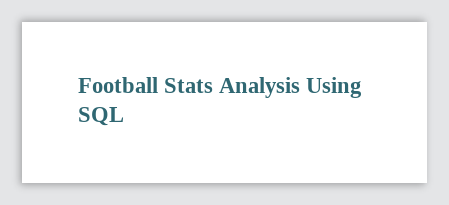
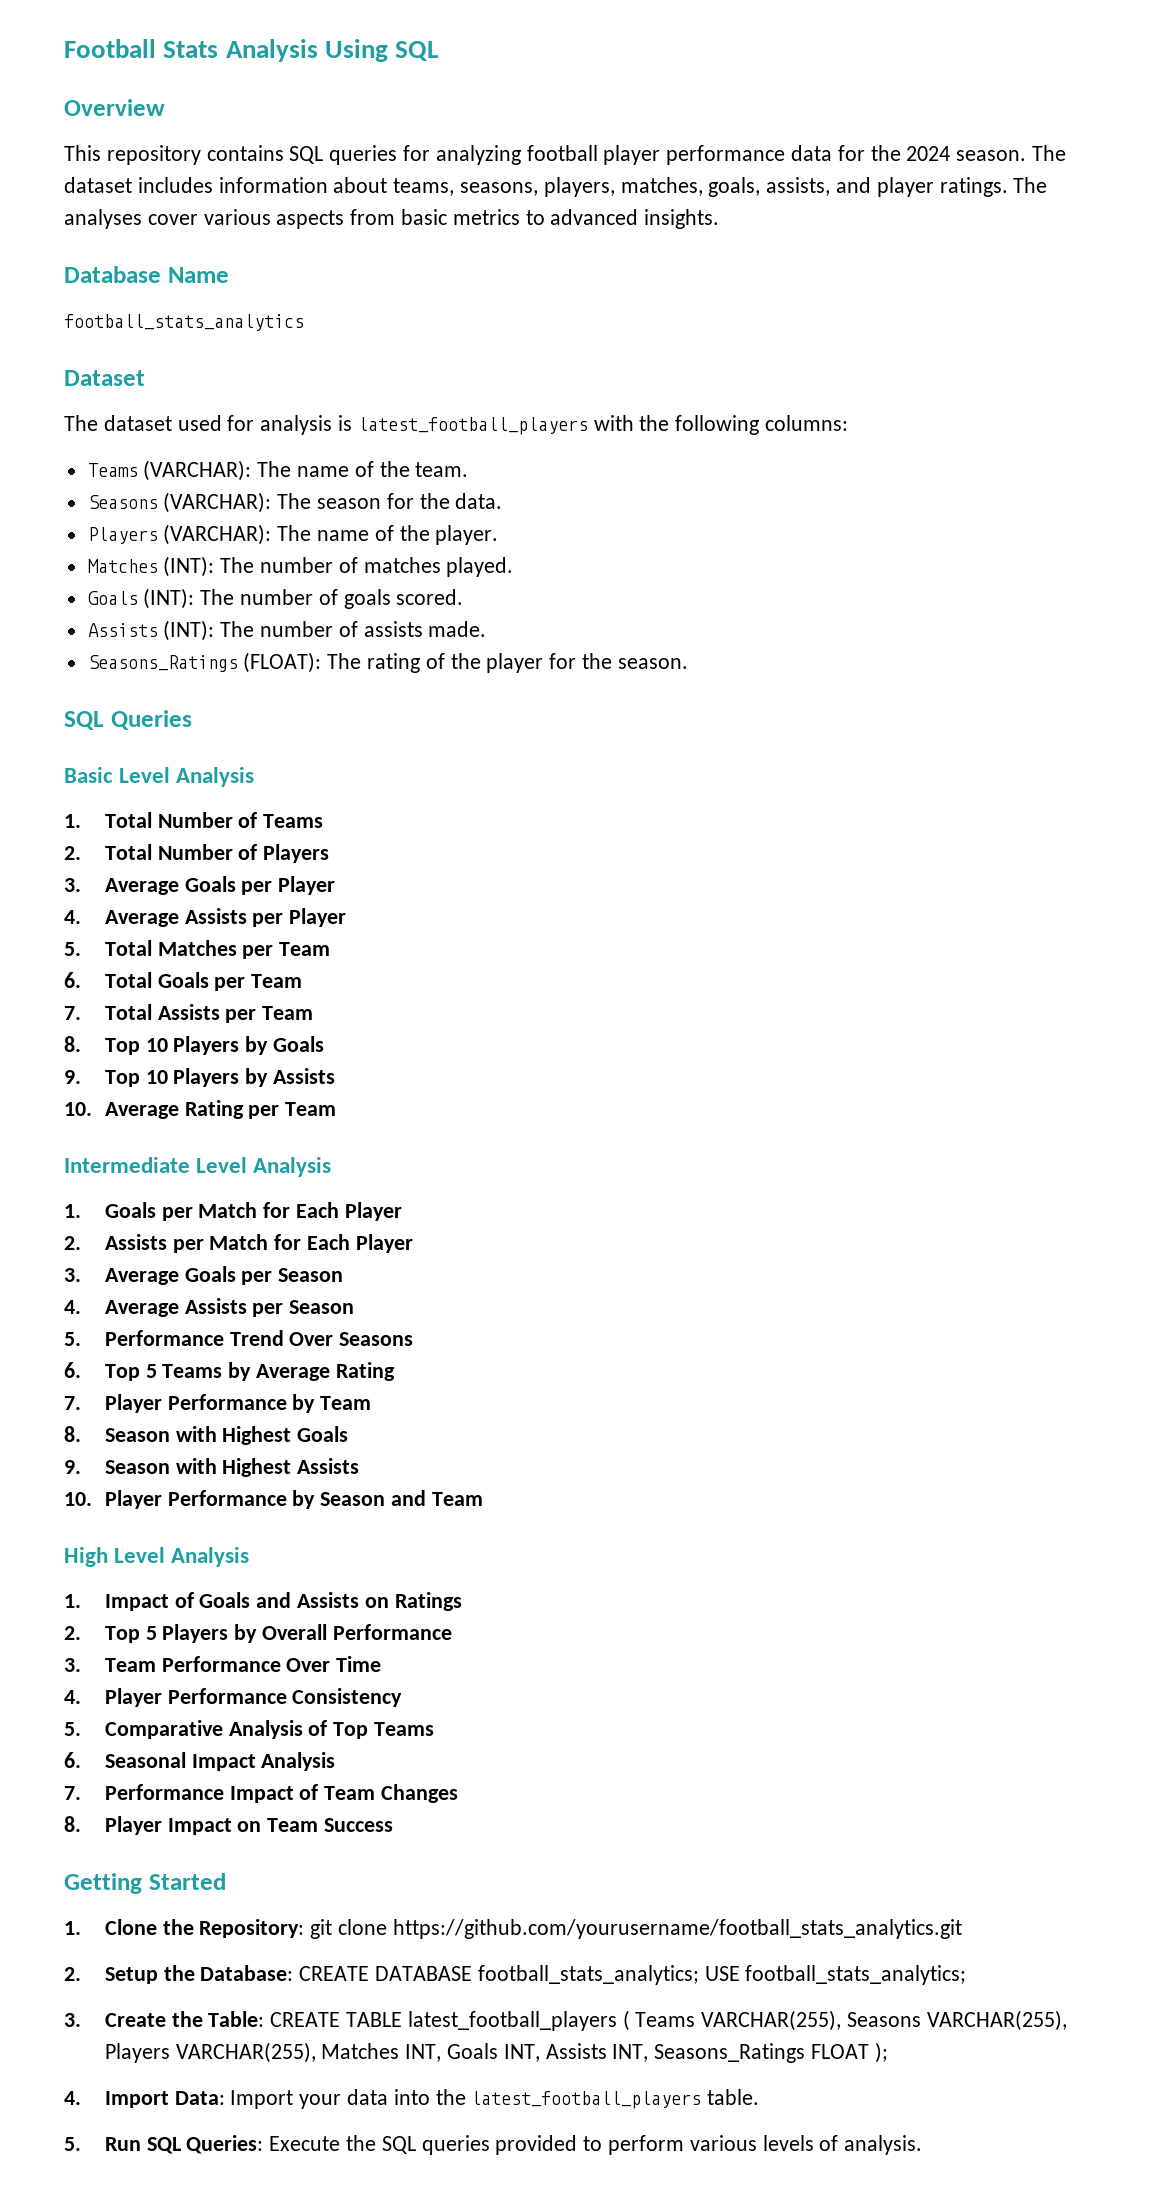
+ Overview
+ This repository contains SQL queries for analyzing football player performance data for the 2024 season. The dataset includes information about teams, seasons, players, matches, goals, assists, and player ratings. The analyses cover various aspects from basic metrics to advanced insights.
+ Database Name
+ football_stats_analytics
+ Dataset
+ The dataset used for analysis is latest_football_players with the following columns:
+ Teams (VARCHAR): The name of the team.
+ Seasons (VARCHAR): The season for the data.
+ Players (VARCHAR): The name of the player.
+ Matches (INT): The number of matches played.
+ Goals (INT): The number of goals scored.
+ Assists (INT): The number of assists made.
+ Seasons_Ratings (FLOAT): The rating of the player for the season.
+ SQL Queries
+ Basic Level Analysis
+ 1. Total Number of Teams
+ 2. Total Number of Players
+ 3. Average Goals per Player
+ 4. Average Assists per Player
+ 5. Total Matches per Team
+ 6. Total Goals per Team
+ 7. Total Assists per Team
+ 8. Top 10 Players by Goals
+ 9. Top 10 Players by Assists
+ 10. Average Rating per Team
+ Intermediate Level Analysis
+ 1. Goals per Match for Each Player
+ 2. Assists per Match for Each Player
+ 3. Average Goals per Season
+ 4. Average Assists per Season
+ 5. Performance Trend Over Seasons
+ 6. Top 5 Teams by Average Rating
+ 7. Player Performance by Team
+ 8. Season with Highest Goals
+ 9. Season with Highest Assists
+ 10. Player Performance by Season and Team
+ High Level Analysis
+ 1. Impact of Goals and Assists on Ratings
+ 2. Top 5 Players by Overall Performance
+ 3. Team Performance Over Time
+ 4. Player Performance Consistency
+ 5. Comparative Analysis of Top Teams
+ 6. Seasonal Impact Analysis
+ 7. Performance Impact of Team Changes
+ 8. Player Impact on Team Success
+ Getting Started
+ 1. Clone the Repository: git clone https://github.com/yourusername/football_stats_analytics.git
+ 2. Setup the Database: CREATE DATABASE football_stats_analytics; USE football_stats_analytics;
+ 3. Create the Table: CREATE TABLE latest_football_players ( Teams VARCHAR(255), Seasons VARCHAR(255), Players VARCHAR(255), Matches INT, Goals INT, Assists INT, Seasons_Ratings FLOAT );
+ 4. Import Data: Import your data into the latest_football_players table.
+ 5. Run SQL Queries: Execute the SQL queries provided to perform various levels of analysis.

